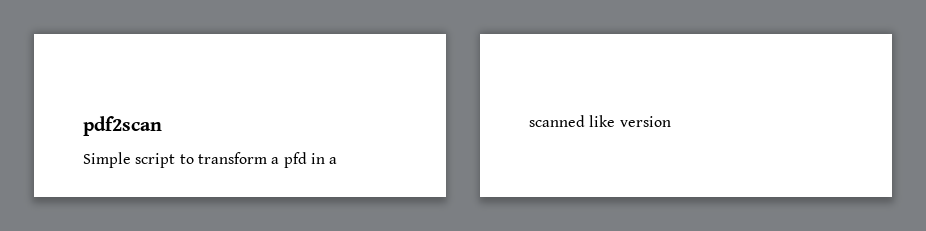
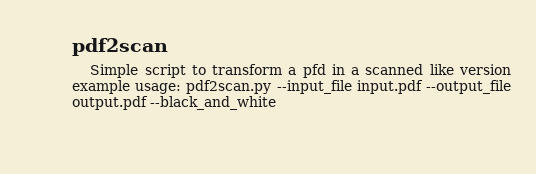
- Simple script to transform a pfd in a scanned like version
+ Simple script to transform a pfd in a scanned like version example usage: pdf2scan.py --input_file input.pdf --output_file output.pdf --black_and_white

